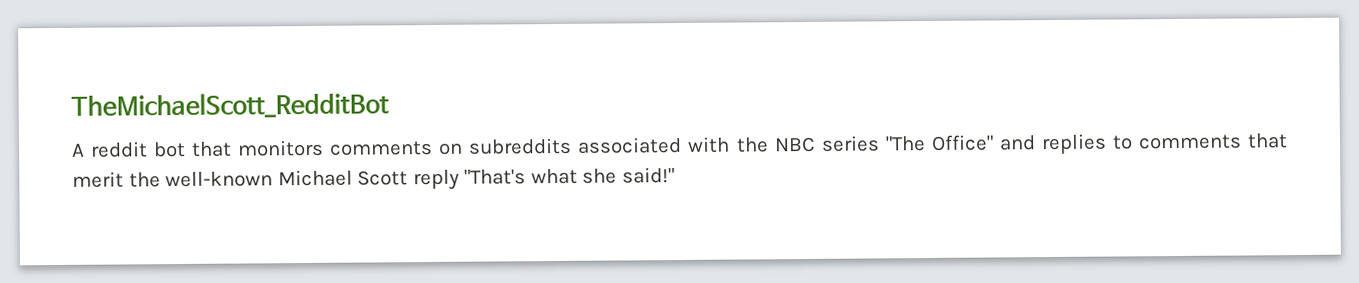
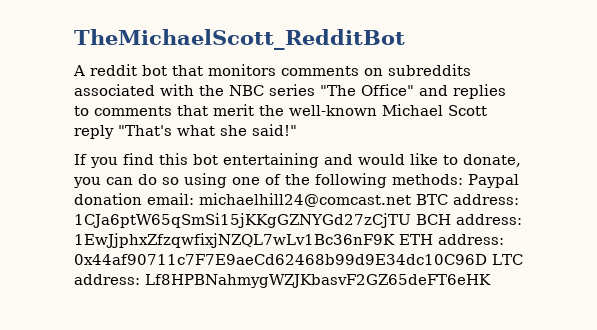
+ If you find this bot entertaining and would like to donate, you can do so using one of the following methods: Paypal donation email: michaelhill24@comcast.net BTC address: 1CJa6ptW65qSmSi15jKKgGZNYGd27zCjTU BCH address: 1EwJjphxZfzqwfixjNZQL7wLv1Bc36nF9K ETH address: 0x44af90711c7F7E9aeCd62468b99d9E34dc10C96D LTC address: Lf8HPBNahmygWZJKbasvF2GZ65deFT6eHK

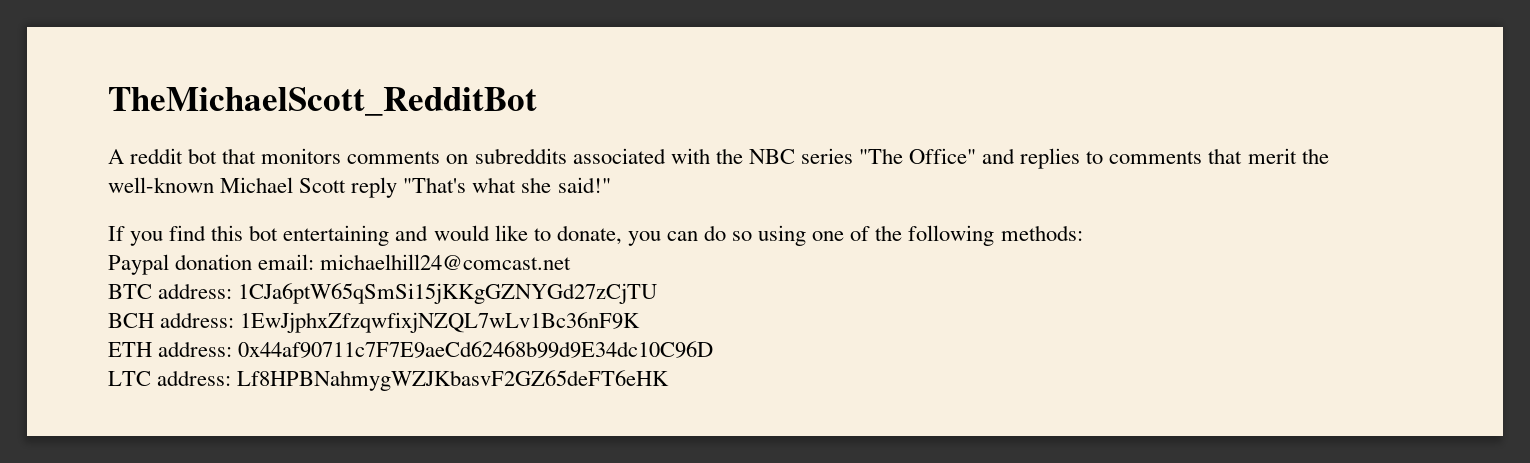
- If you find this bot entertaining and would like to donate, you can do so using one of the following methods: Paypal donation email: michaelhill24@comcast.net BTC address: 1CJa6ptW65qSmSi15jKKgGZNYGd27zCjTU BCH address: 1EwJjphxZfzqwfixjNZQL7wLv1Bc36nF9K ETH address: 0x44af90711c7F7E9aeCd62468b99d9E34dc10C96D LTC address: Lf8HPBNahmygWZJKbasvF2GZ65deFT6eHK
+ If you find this bot entertaining and would like to donate, you can do so using one of the following methods:
+ Paypal donation email: michaelhill24@comcast.net
+ BTC address: 1CJa6ptW65qSmSi15jKKgGZNYGd27zCjTU
+ BCH address: 1EwJjphxZfzqwfixjNZQL7wLv1Bc36nF9K
+ ETH address: 0x44af90711c7F7E9aeCd62468b99d9E34dc10C96D
+ LTC address: Lf8HPBNahmygWZJKbasvF2GZ65deFT6eHK

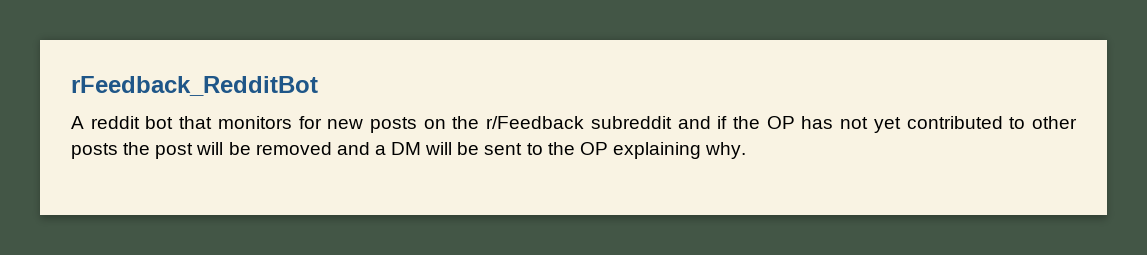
- TheMichaelScott_RedditBot
+ rFeedback_RedditBot
- A reddit bot that monitors comments on subreddits associated with the NBC series "The Office" and replies to comments that merit the well-known Michael Scott reply "That's what she said!"
- If you find this bot entertaining and would like to donate, you can do so using one of the following methods:
- Paypal donation email: michaelhill24@comcast.net
- BTC address: 1CJa6ptW65qSmSi15jKKgGZNYGd27zCjTU
- BCH address: 1EwJjphxZfzqwfixjNZQL7wLv1Bc36nF9K
- ETH address: 0x44af90711c7F7E9aeCd62468b99d9E34dc10C96D
- LTC address: Lf8HPBNahmygWZJKbasvF2GZ65deFT6eHK
+ A reddit bot that monitors for new posts on the r/Feedback subreddit and if the OP has not yet contributed to other posts the post will be removed and a DM will be sent to the OP explaining why.

